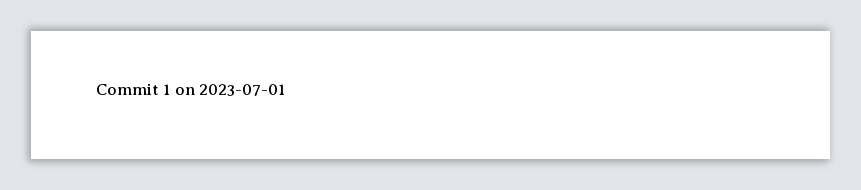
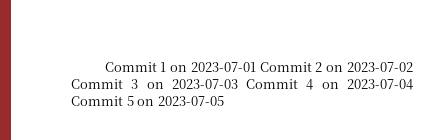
- Commit 1 on 2023-07-01
+ Commit 1 on 2023-07-01 Commit 2 on 2023-07-02 Commit 3 on 2023-07-03 Commit 4 on 2023-07-04 Commit 5 on 2023-07-05

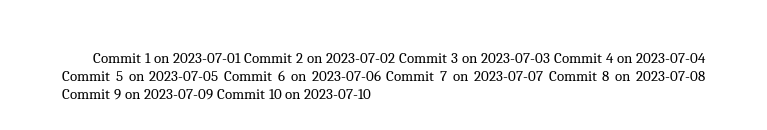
- Commit 1 on 2023-07-01 Commit 2 on 2023-07-02 Commit 3 on 2023-07-03 Commit 4 on 2023-07-04 Commit 5 on 2023-07-05
+ Commit 1 on 2023-07-01 Commit 2 on 2023-07-02 Commit 3 on 2023-07-03 Commit 4 on 2023-07-04 Commit 5 on 2023-07-05 Commit 6 on 2023-07-06 Commit 7 on 2023-07-07 Commit 8 on 2023-07-08 Commit 9 on 2023-07-09 Commit 10 on 2023-07-10

